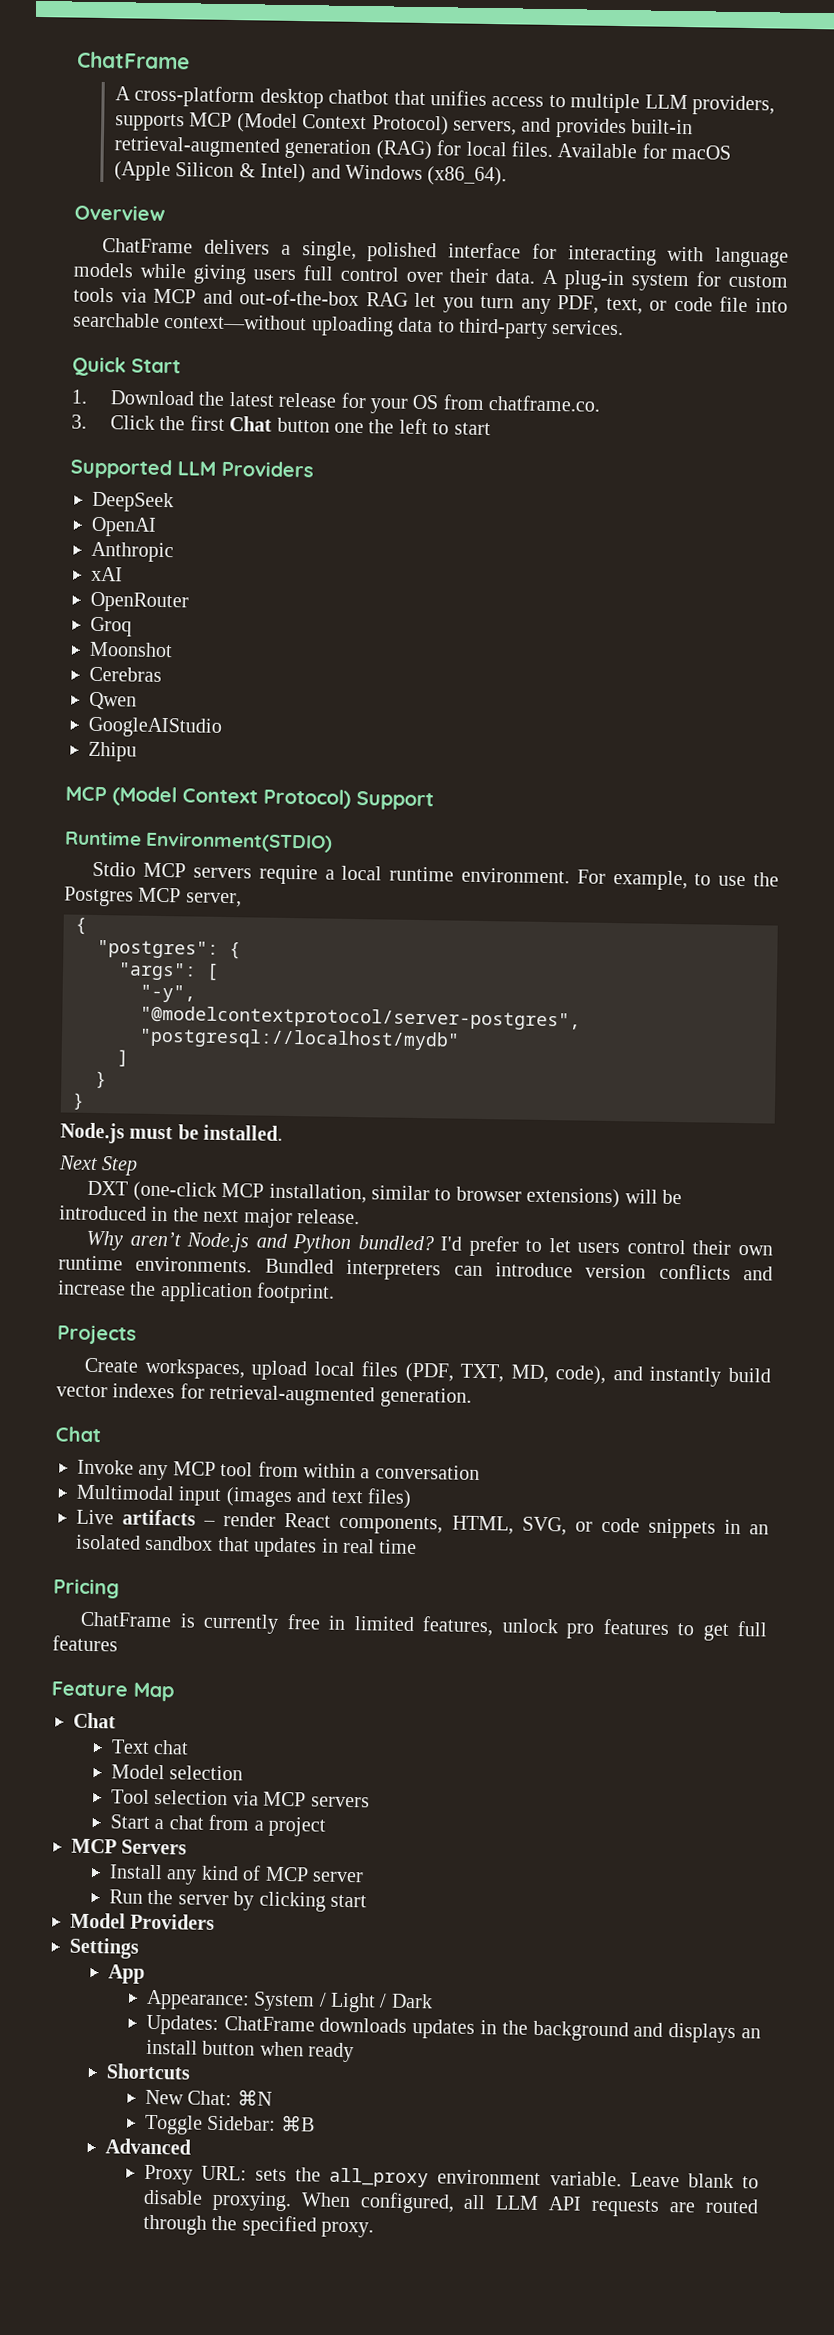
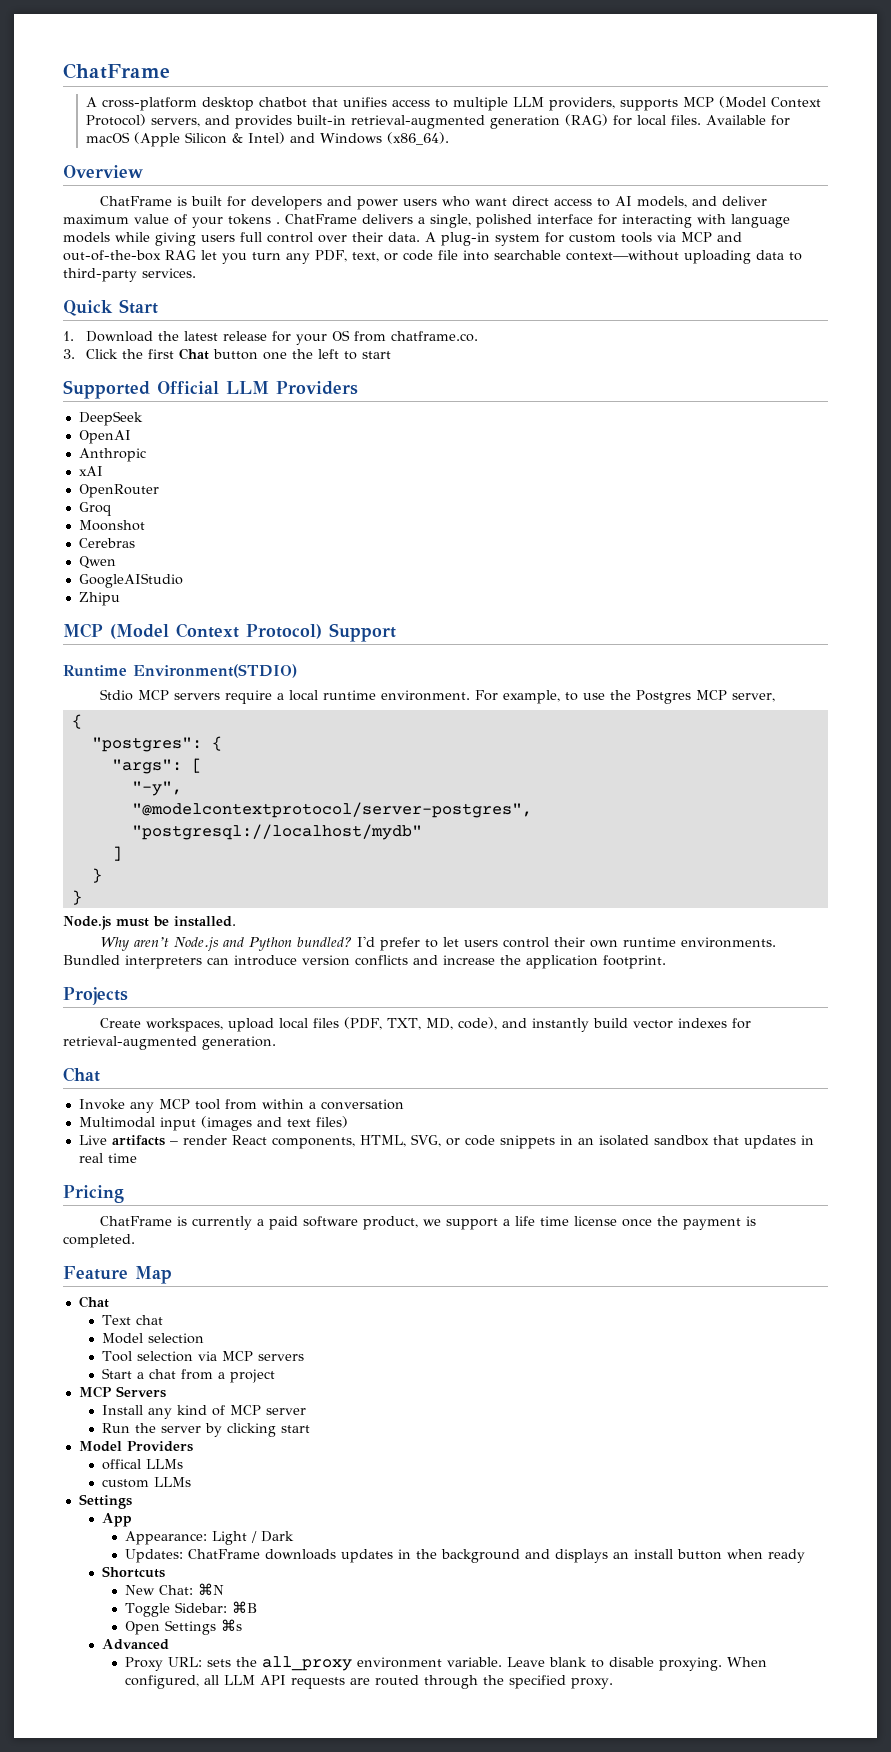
- ChatFrame delivers a single, polished interface for interacting with language models while giving users full control over their data.
+ ChatFrame is built for developers and power users who want direct access to AI models, and deliver maximum value of your tokens . ChatFrame delivers a single, polished interface for interacting with language models while giving users full control over their data.
- Supported LLM Providers
+ Supported Official LLM Providers
- Next Step
- DXT (one-click MCP installation, similar to browser extensions) will be introduced in the next major release.
- ChatFrame is currently free in limited features, unlock pro features to get full features
+ ChatFrame is currently a paid software product, we support a life time license once the payment is completed.
+ offical LLMs
+ custom LLMs
- Appearance: System / Light / Dark
+ Appearance: Light / Dark
+ Open Settings ⌘s

